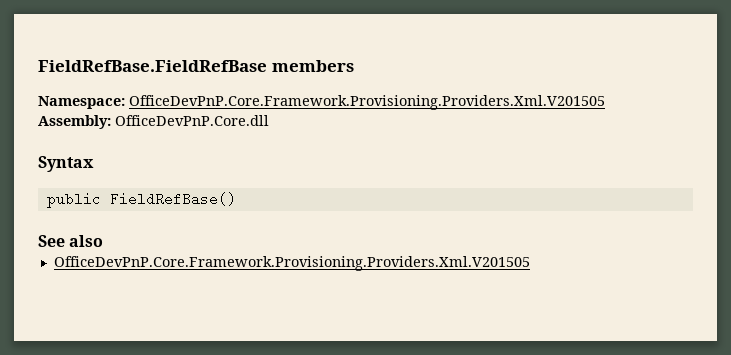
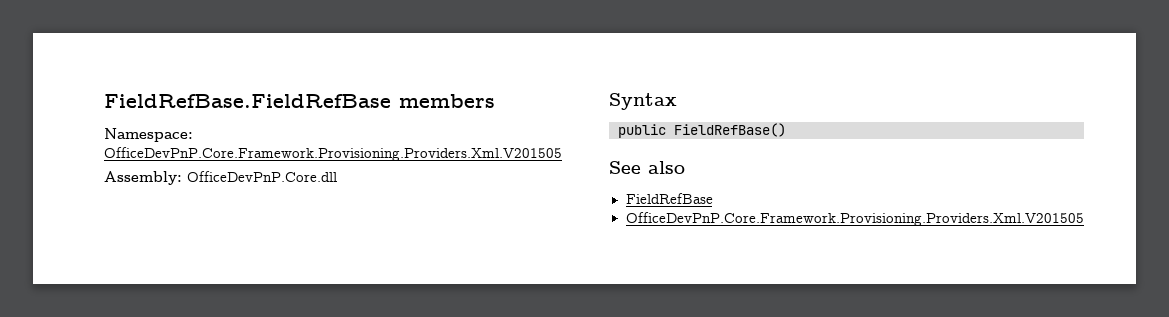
+ FieldRefBase

